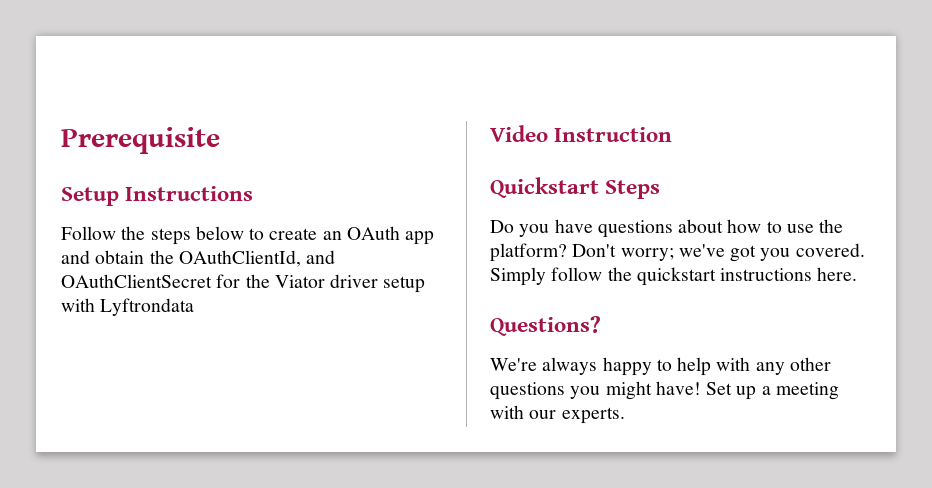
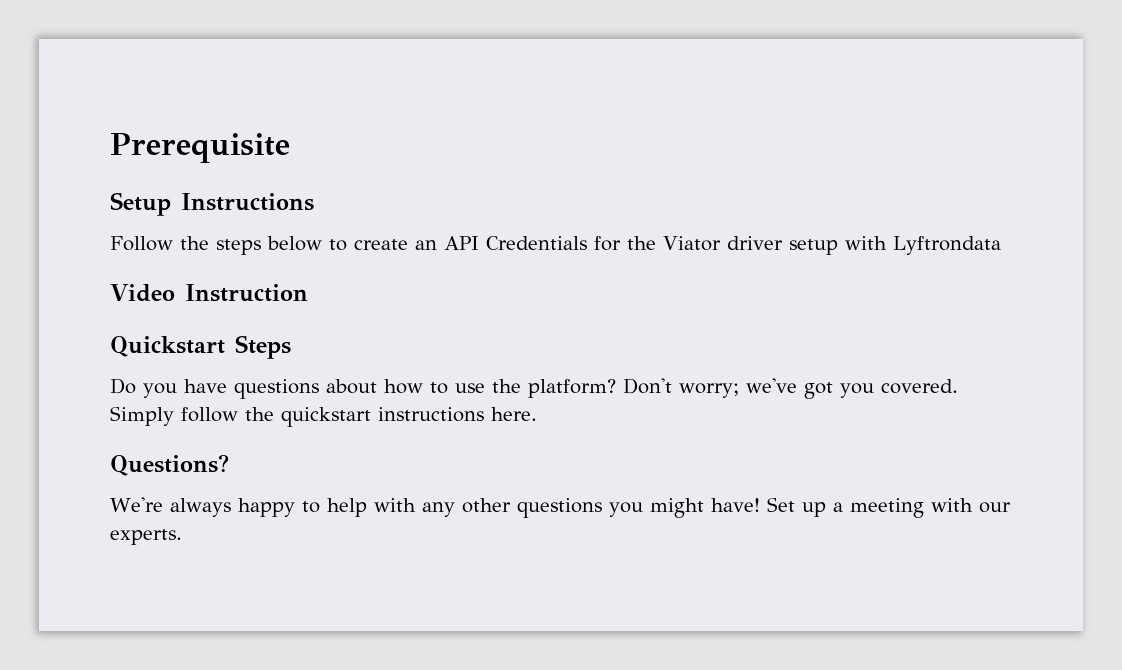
- Follow the steps below to create an OAuth app and obtain the OAuthClientId, and OAuthClientSecret for the Viator driver setup with Lyftrondata
+ Follow the steps below to create an API Credentials for the Viator driver setup with Lyftrondata

